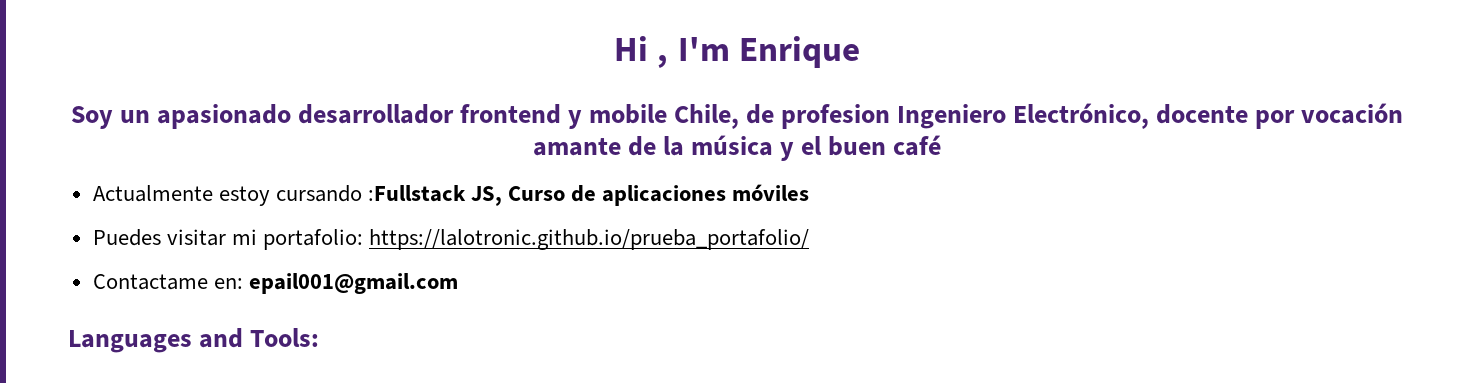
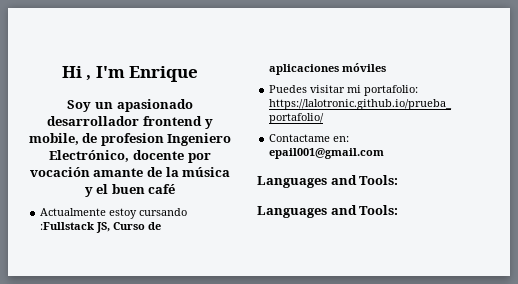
- Soy un apasionado desarrollador frontend y mobile Chile, de profesion Ingeniero Electrónico, docente por vocación amante de la música y el buen café
+ Soy un apasionado desarrollador frontend y mobile, de profesion Ingeniero Electrónico, docente por vocación amante de la música y el buen café
  Contactame en: epail001@gmail.com
+ Languages and Tools:

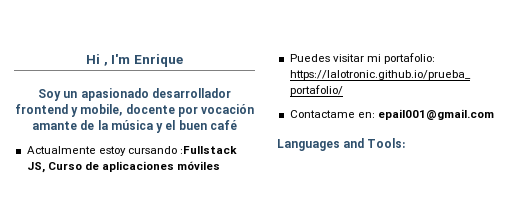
- Soy un apasionado desarrollador frontend y mobile, de profesion Ingeniero Electrónico, docente por vocación amante de la música y el buen café
+ Soy un apasionado desarrollador frontend y mobile, docente por vocación amante de la música y el buen café
  Contactame en: epail001@gmail.com
- Languages and Tools:

